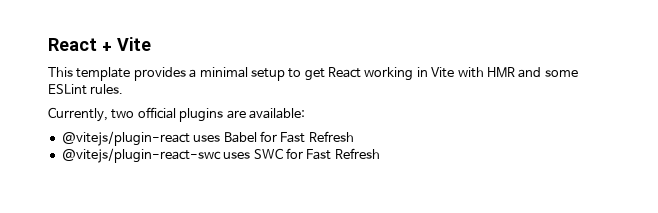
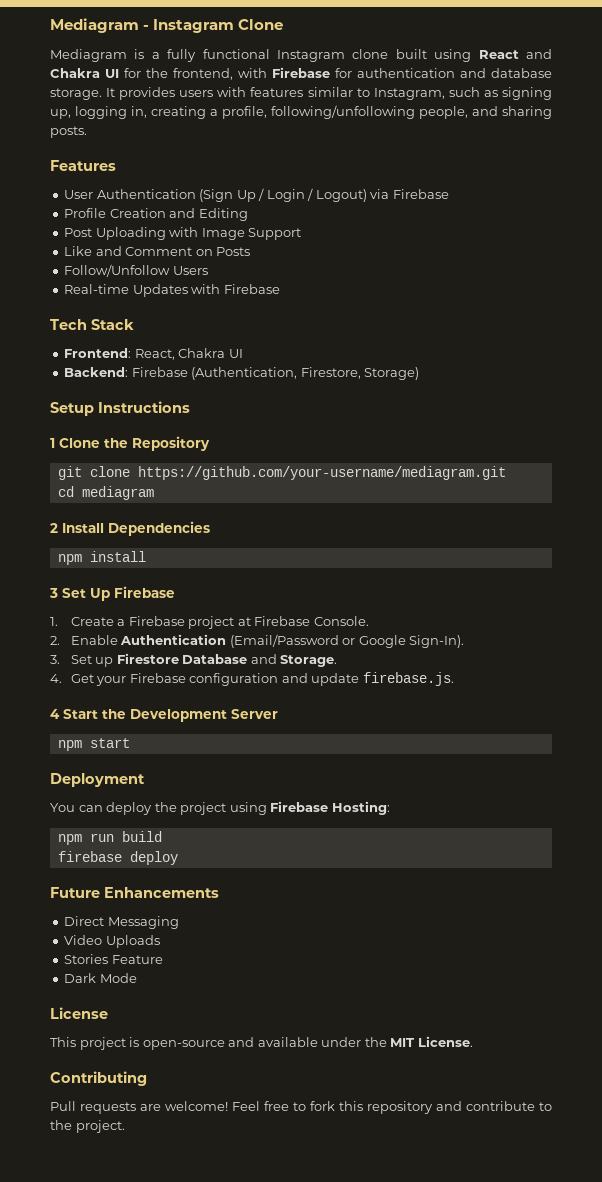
- React + Vite
- This template provides a minimal setup to get React working in Vite with HMR and some ESLint rules.
- Currently, two official plugins are available:
- @vitejs/plugin-react uses Babel for Fast Refresh
- @vitejs/plugin-react-swc uses SWC for Fast Refresh
+ Mediagram - Instagram Clone
+ Mediagram is a fully functional Instagram clone built using React and Chakra UI for the frontend, with Firebase for authentication and database storage. It provides users with features similar to Instagram, such as signing up, logging in, creating a profile, following/unfollowing people, and sharing posts.
+ Features
+ User Authentication (Sign Up / Login / Logout) via Firebase
+ Profile Creation and Editing
+ Post Uploading with Image Support
+ Like and Comment on Posts
+ Follow/Unfollow Users
+ Real-time Updates with Firebase
+ Tech Stack
+ Frontend: React, Chakra UI
+ Backend: Firebase (Authentication, Firestore, Storage)
+ Setup Instructions
+ 1 Clone the Repository
+ git clone https://github.com/your-username/mediagram.git
+ cd mediagram
+ 2 Install Dependencies
+ npm install
+ 3 Set Up Firebase
+ 1. Create a Firebase project at Firebase Console.
+ 2. Enable Authentication (Email/Password or Google Sign-In).
+ 3. Set up Firestore Database and Storage.
+ 4. Get your Firebase configuration and update firebase.js.
+ 4 Start the Development Server
+ npm start
+ Deployment
+ You can deploy the project using Firebase Hosting:
+ npm run build
+ firebase deploy
+ Future Enhancements
+ Direct Messaging
+ Video Uploads
+ Stories Feature
+ Dark Mode
+ License
+ This project is open-source and available under the MIT License.
+ Contributing
+ Pull requests are welcome! Feel free to fork this repository and contribute to the project.

